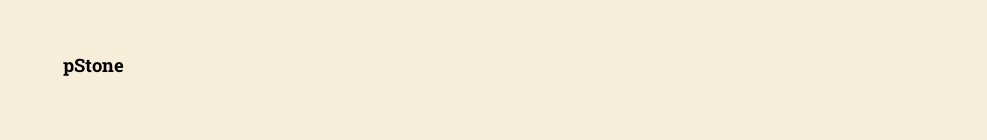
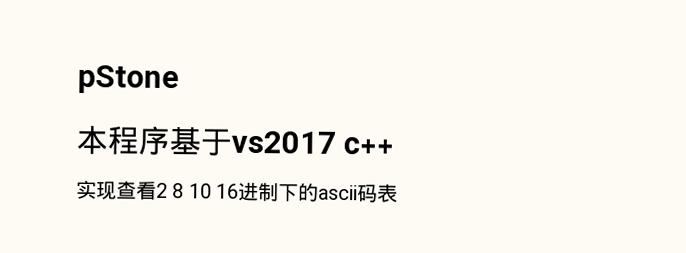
+ 本程序基于vs2017 c++
+ 实现查看2 8 10 16进制下的ascii码表

